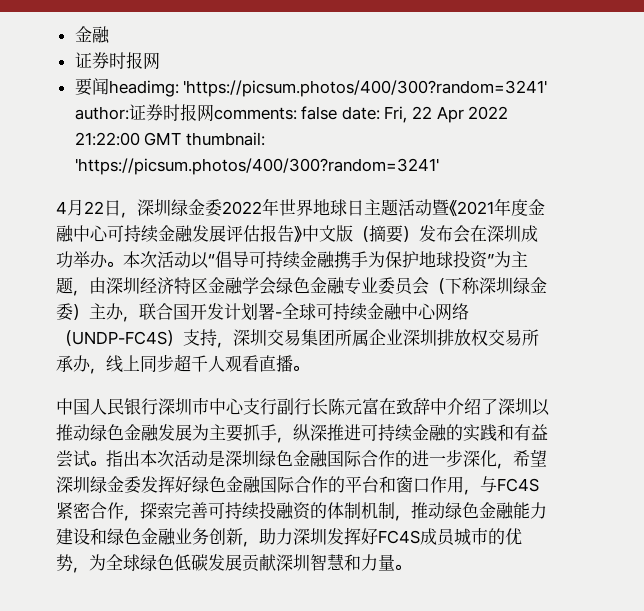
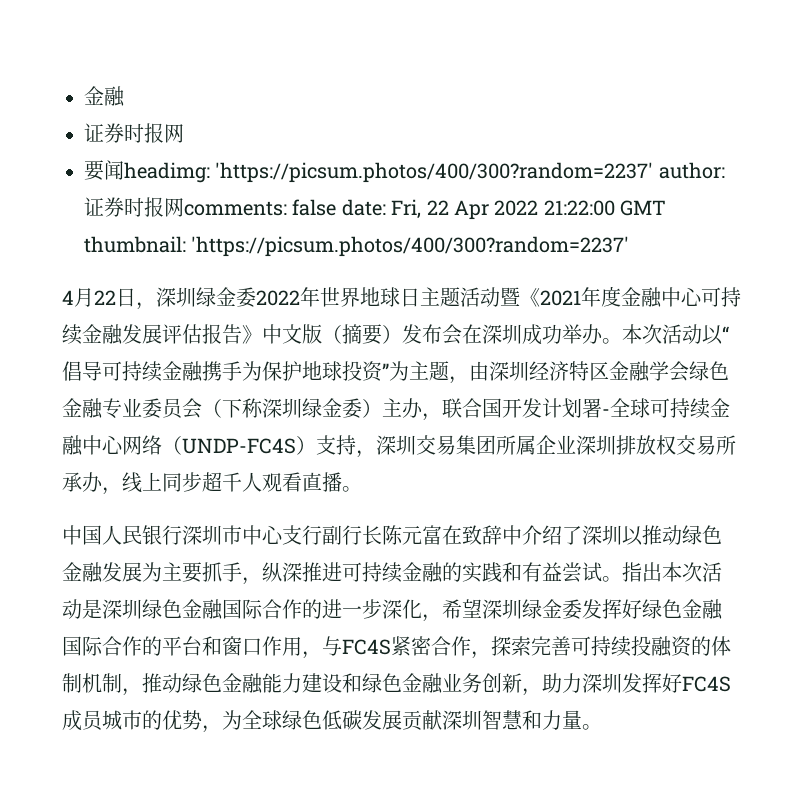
- 要闻headimg: 'https://picsum.photos/400/300?random=3241' author:证券时报网comments: false date: Fri, 22 Apr 2022 21:22:00 GMT thumbnail: 'https://picsum.photos/400/300?random=3241'
+ 要闻headimg: 'https://picsum.photos/400/300?random=2237' author:证券时报网comments: false date: Fri, 22 Apr 2022 21:22:00 GMT thumbnail: 'https://picsum.photos/400/300?random=2237'

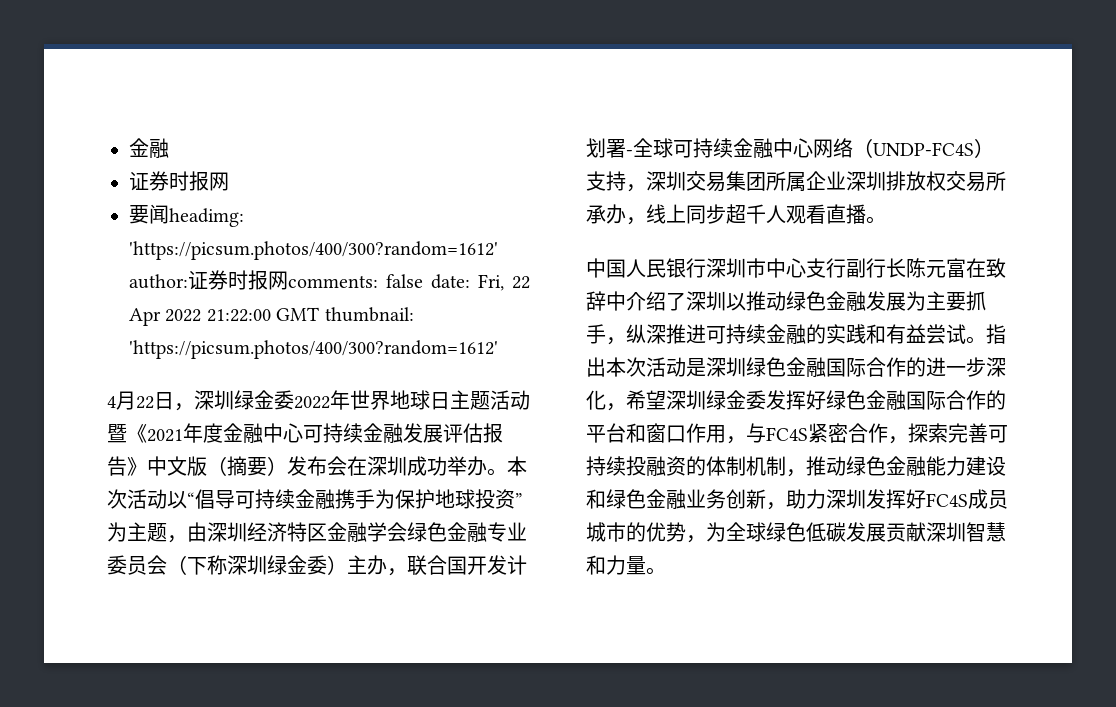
- 要闻headimg: 'https://picsum.photos/400/300?random=2237' author:证券时报网comments: false date: Fri, 22 Apr 2022 21:22:00 GMT thumbnail: 'https://picsum.photos/400/300?random=2237'
+ 要闻headimg: 'https://picsum.photos/400/300?random=1612' author:证券时报网comments: false date: Fri, 22 Apr 2022 21:22:00 GMT thumbnail: 'https://picsum.photos/400/300?random=1612'

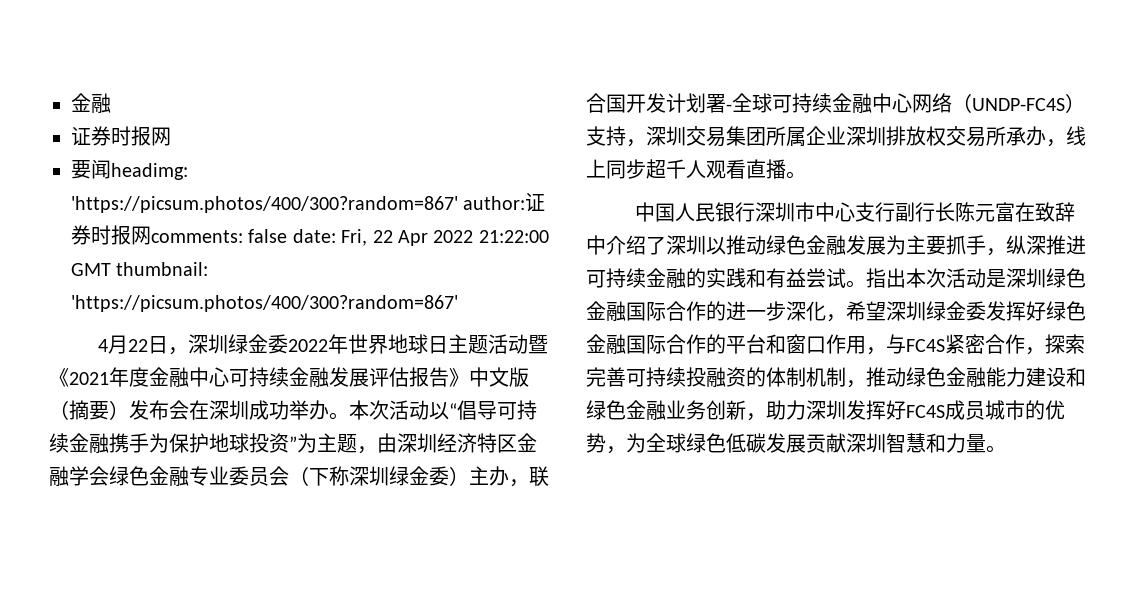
- 要闻headimg: 'https://picsum.photos/400/300?random=1612' author:证券时报网comments: false date: Fri, 22 Apr 2022 21:22:00 GMT thumbnail: 'https://picsum.photos/400/300?random=1612'
+ 要闻headimg: 'https://picsum.photos/400/300?random=867' author:证券时报网comments: false date: Fri, 22 Apr 2022 21:22:00 GMT thumbnail: 'https://picsum.photos/400/300?random=867'

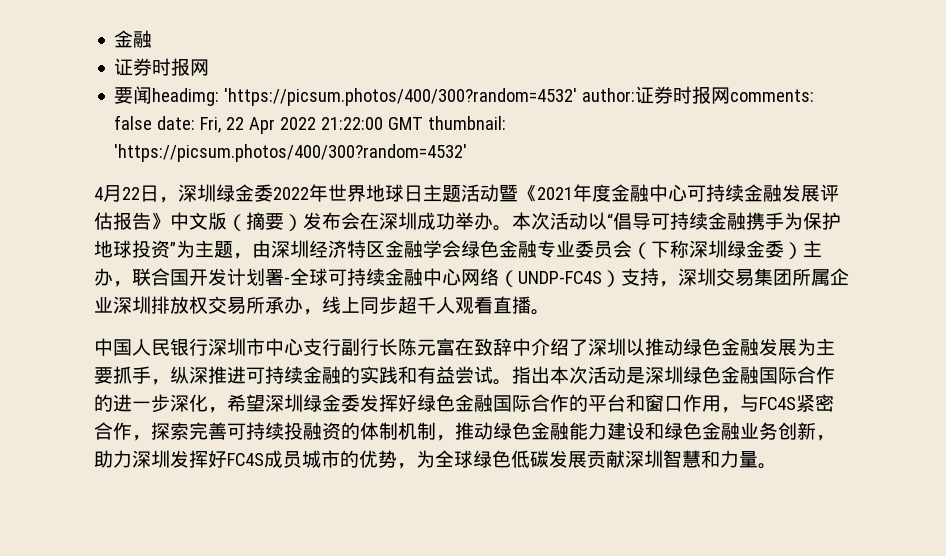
- 要闻headimg: 'https://picsum.photos/400/300?random=867' author:证券时报网comments: false date: Fri, 22 Apr 2022 21:22:00 GMT thumbnail: 'https://picsum.photos/400/300?random=867'
+ 要闻headimg: 'https://picsum.photos/400/300?random=4532' author:证券时报网comments: false date: Fri, 22 Apr 2022 21:22:00 GMT thumbnail: 'https://picsum.photos/400/300?random=4532'

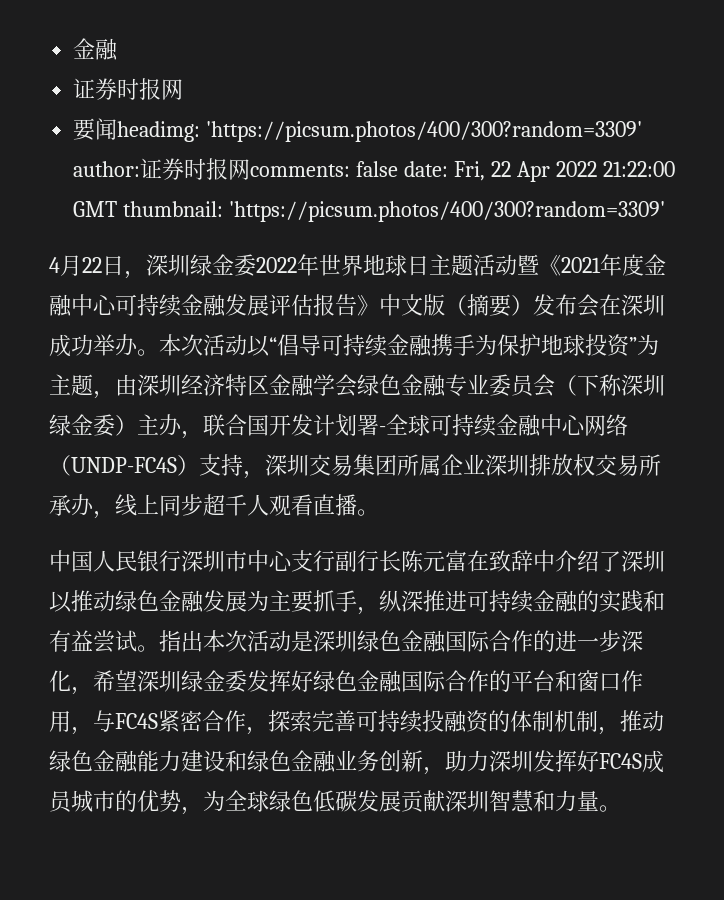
- 要闻headimg: 'https://picsum.photos/400/300?random=4532' author:证券时报网comments: false date: Fri, 22 Apr 2022 21:22:00 GMT thumbnail: 'https://picsum.photos/400/300?random=4532'
+ 要闻headimg: 'https://picsum.photos/400/300?random=3309' author:证券时报网comments: false date: Fri, 22 Apr 2022 21:22:00 GMT thumbnail: 'https://picsum.photos/400/300?random=3309'

